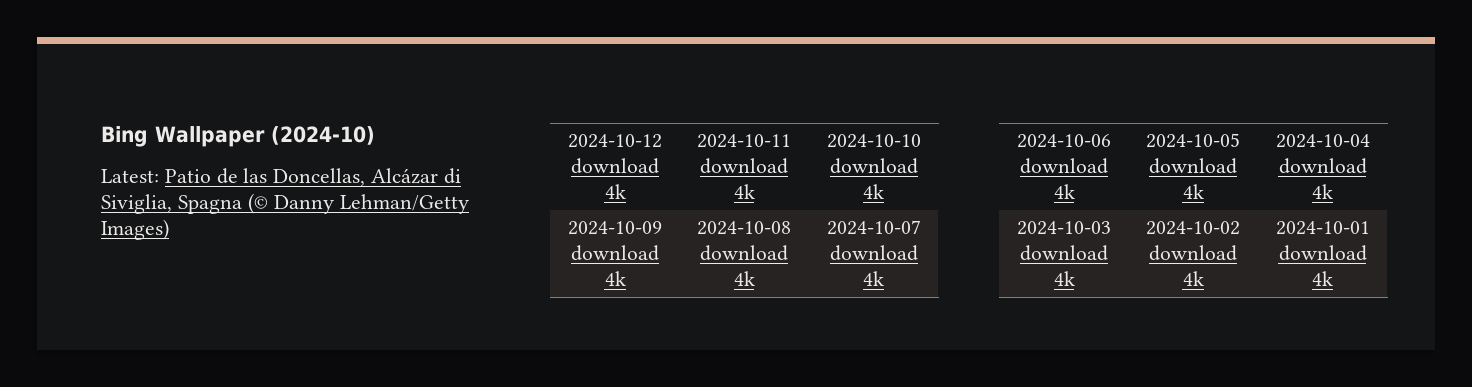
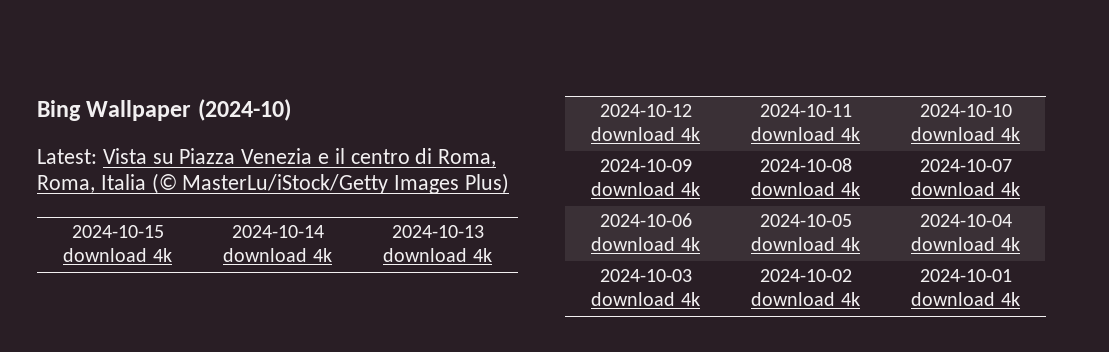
- Latest: Patio de las Doncellas, Alcázar di Siviglia, Spagna (© Danny Lehman/Getty Images)
+ Latest: Vista su Piazza Venezia e il centro di Roma, Roma, Italia (© MasterLu/iStock/Getty Images Plus)
+ 2024-10-15 download 4k | 2024-10-14 download 4k | 2024-10-13 download 4k

